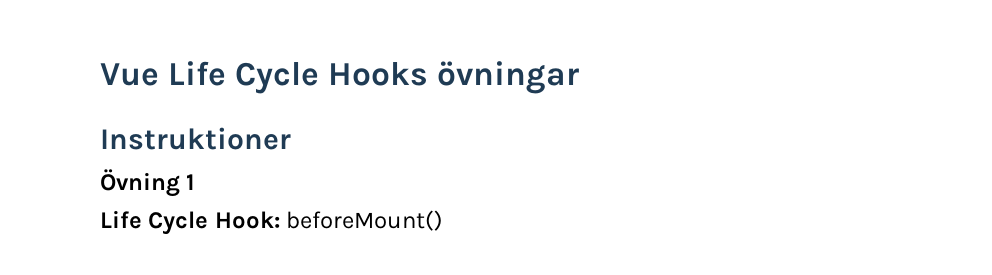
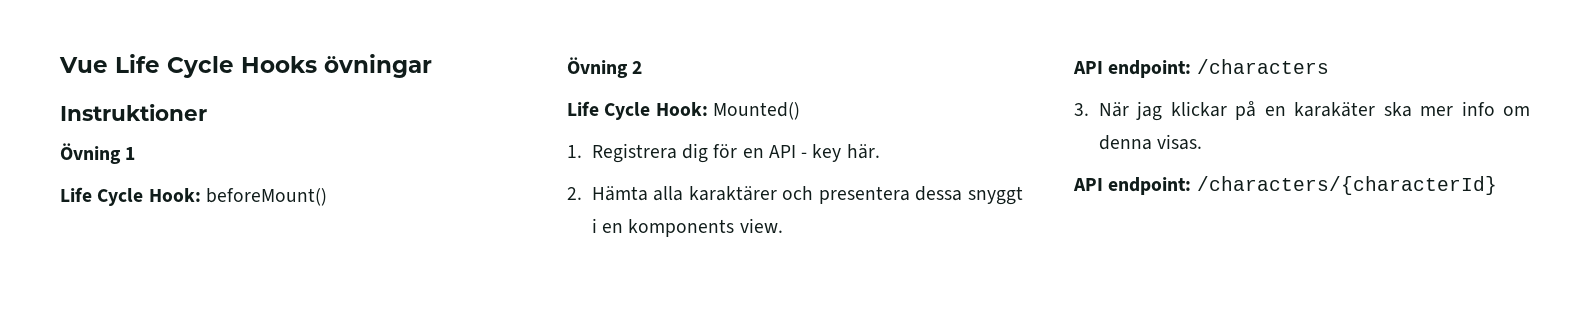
+ Övning 2
+ Life Cycle Hook: Mounted()
+ 1. Registrera dig för en API - key här.
+ 2. Hämta alla karaktärer och presentera dessa snyggt i en komponents view.
+ API endpoint: /characters
+ 3. När jag klickar på en karakäter ska mer info om denna visas.
+ API endpoint: /characters/{characterId}

